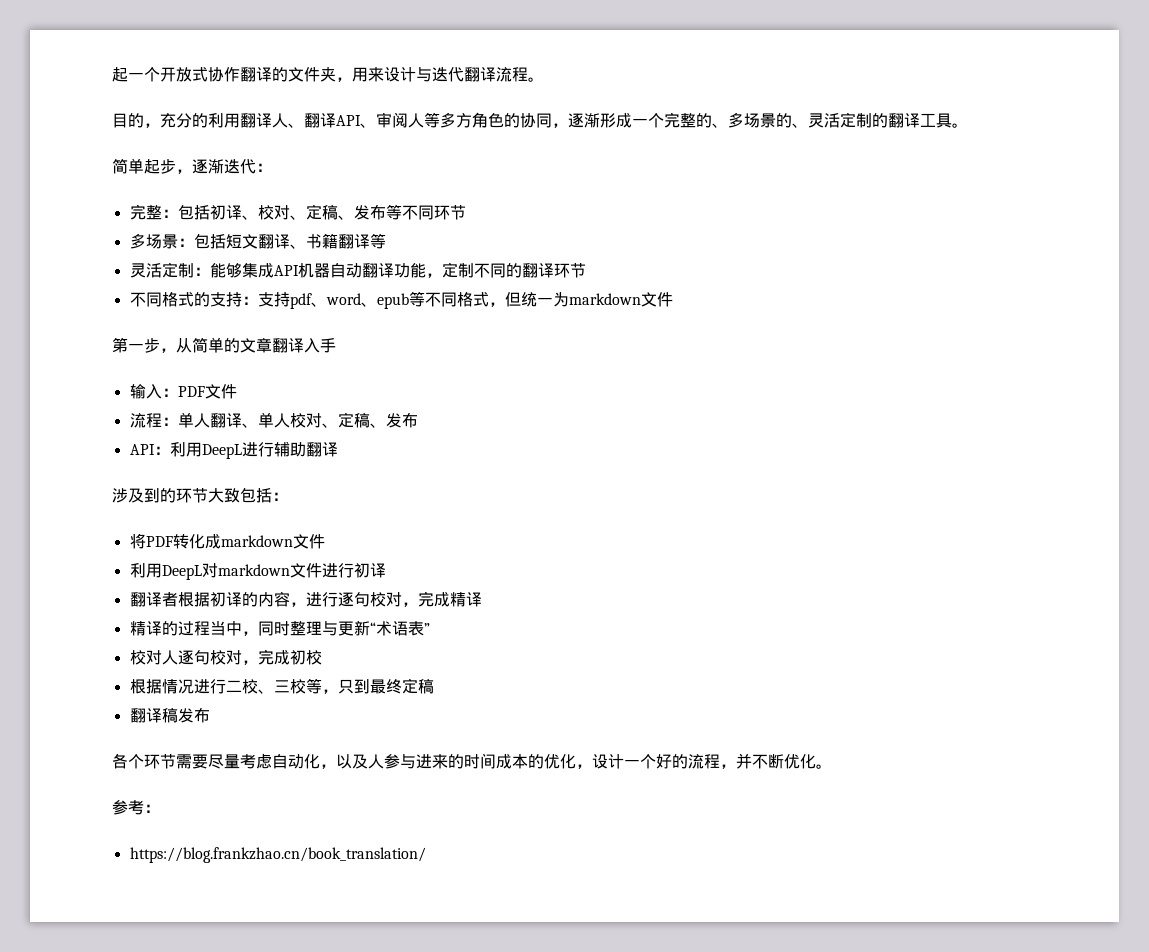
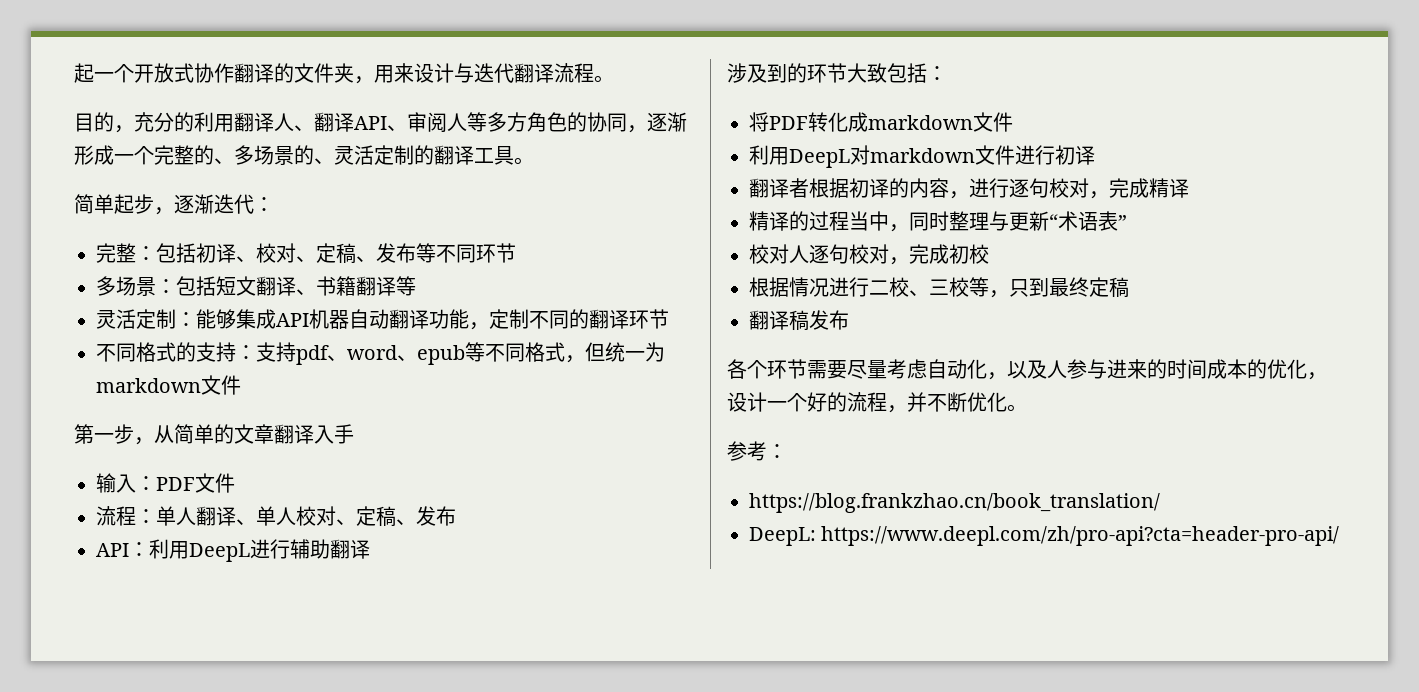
+ DeepL: https://www.deepl.com/zh/pro-api?cta=header-pro-api/

